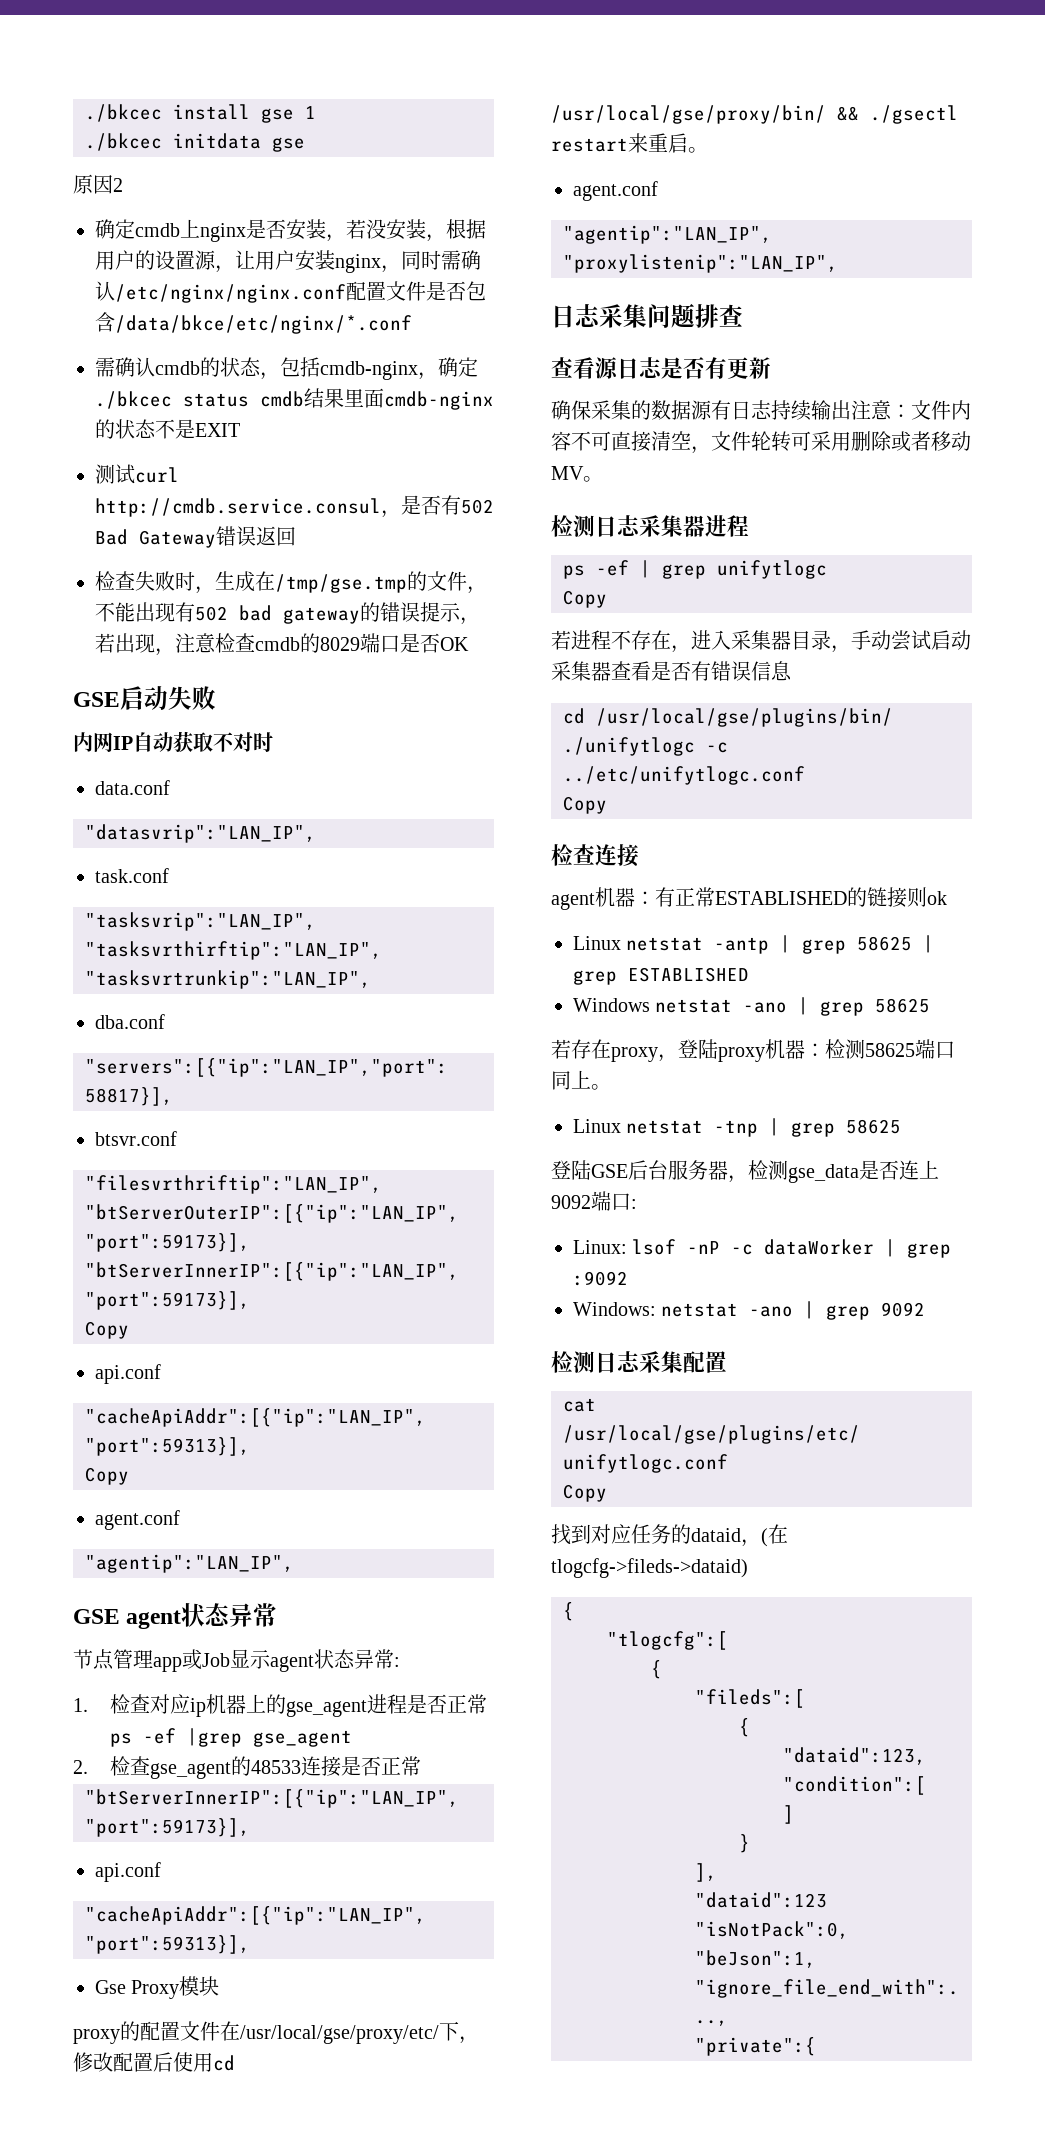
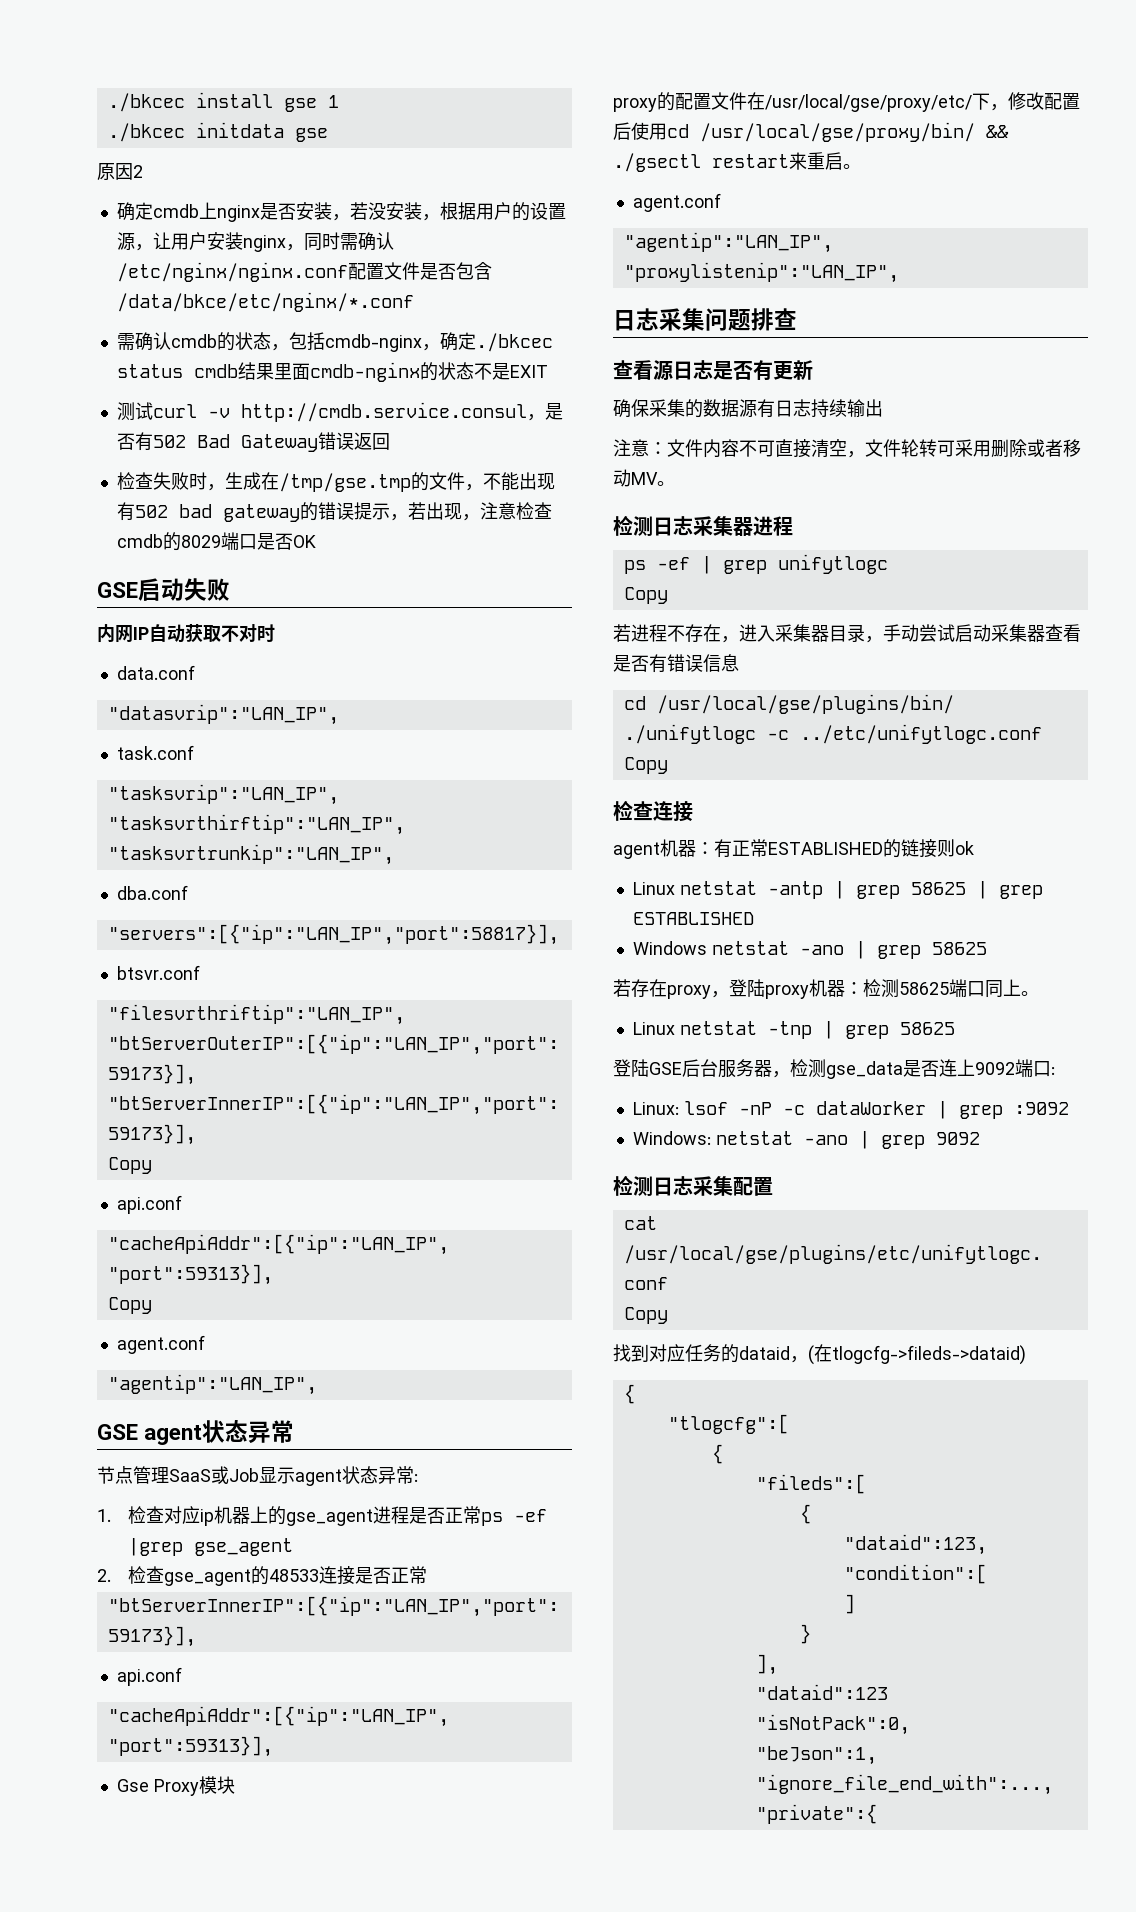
- 测试curl http://cmdb.service.consul，是否有502 Bad Gateway错误返回
+ 测试curl -v http://cmdb.service.consul，是否有502 Bad Gateway错误返回
- 节点管理app或Job显示agent状态异常:
+ 节点管理SaaS或Job显示agent状态异常:
- 确保采集的数据源有日志持续输出注意：文件内容不可直接清空，文件轮转可采用删除或者移动MV。
+ 确保采集的数据源有日志持续输出
+ 注意：文件内容不可直接清空，文件轮转可采用删除或者移动MV。

